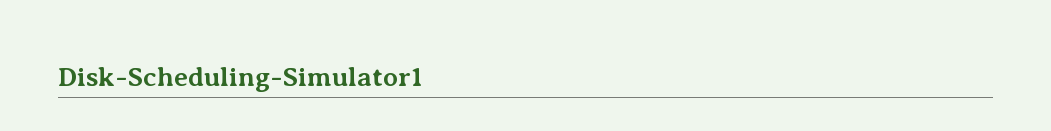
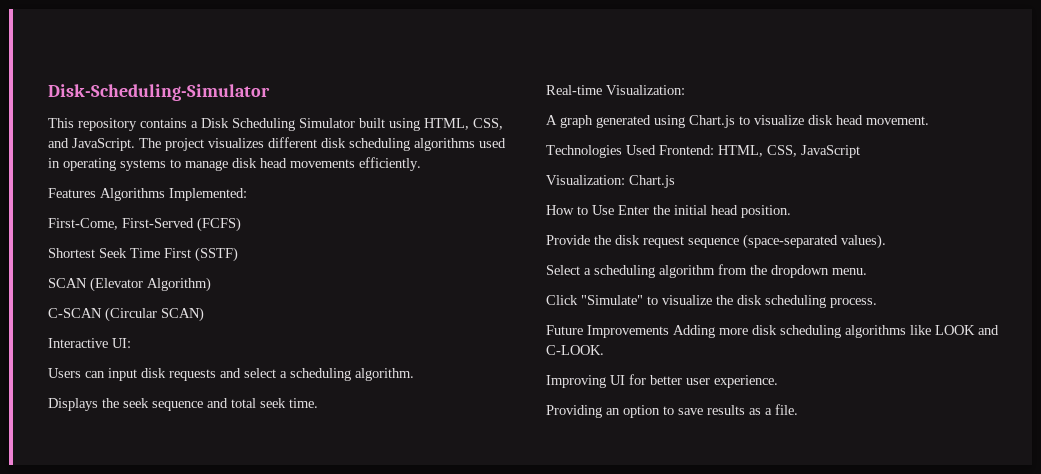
- Disk-Scheduling-Simulator1
+ Disk-Scheduling-Simulator
+ This repository contains a Disk Scheduling Simulator built using HTML, CSS, and JavaScript. The project visualizes different disk scheduling algorithms used in operating systems to manage disk head movements efficiently.
+ Features Algorithms Implemented:
+ First-Come, First-Served (FCFS)
+ Shortest Seek Time First (SSTF)
+ SCAN (Elevator Algorithm)
+ C-SCAN (Circular SCAN)
+ Interactive UI:
+ Users can input disk requests and select a scheduling algorithm.
+ Displays the seek sequence and total seek time.
+ Real-time Visualization:
+ A graph generated using Chart.js to visualize disk head movement.
+ Technologies Used Frontend: HTML, CSS, JavaScript
+ Visualization: Chart.js
+ How to Use Enter the initial head position.
+ Provide the disk request sequence (space-separated values).
+ Select a scheduling algorithm from the dropdown menu.
+ Click "Simulate" to visualize the disk scheduling process.
+ Future Improvements Adding more disk scheduling algorithms like LOOK and C-LOOK.
+ Improving UI for better user experience.
+ Providing an option to save results as a file.

